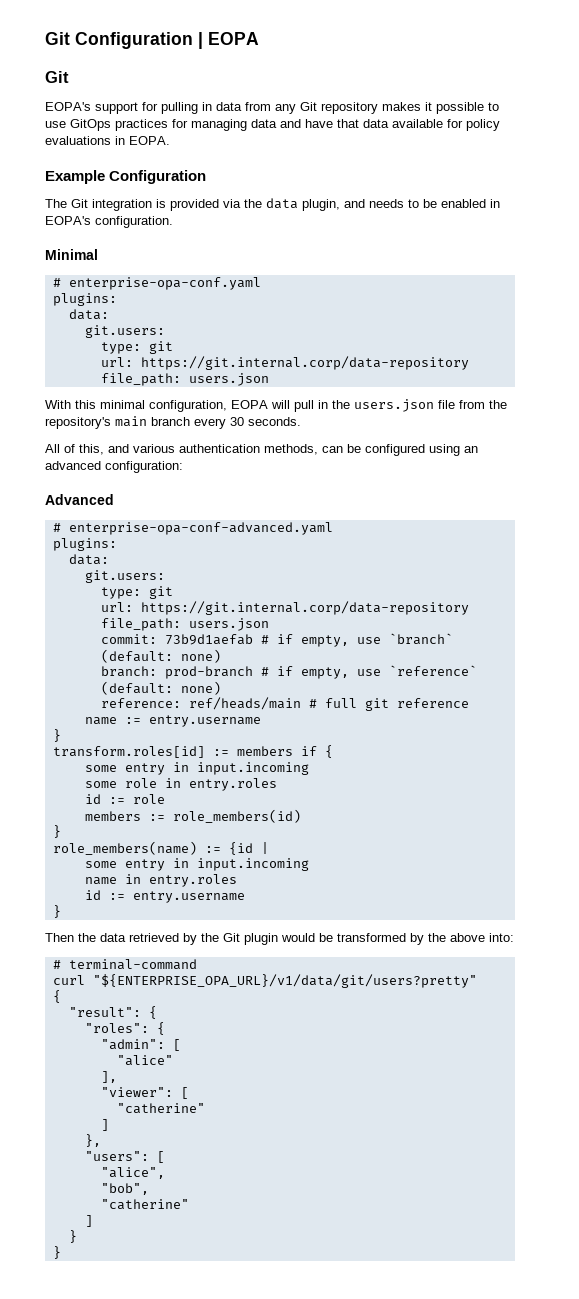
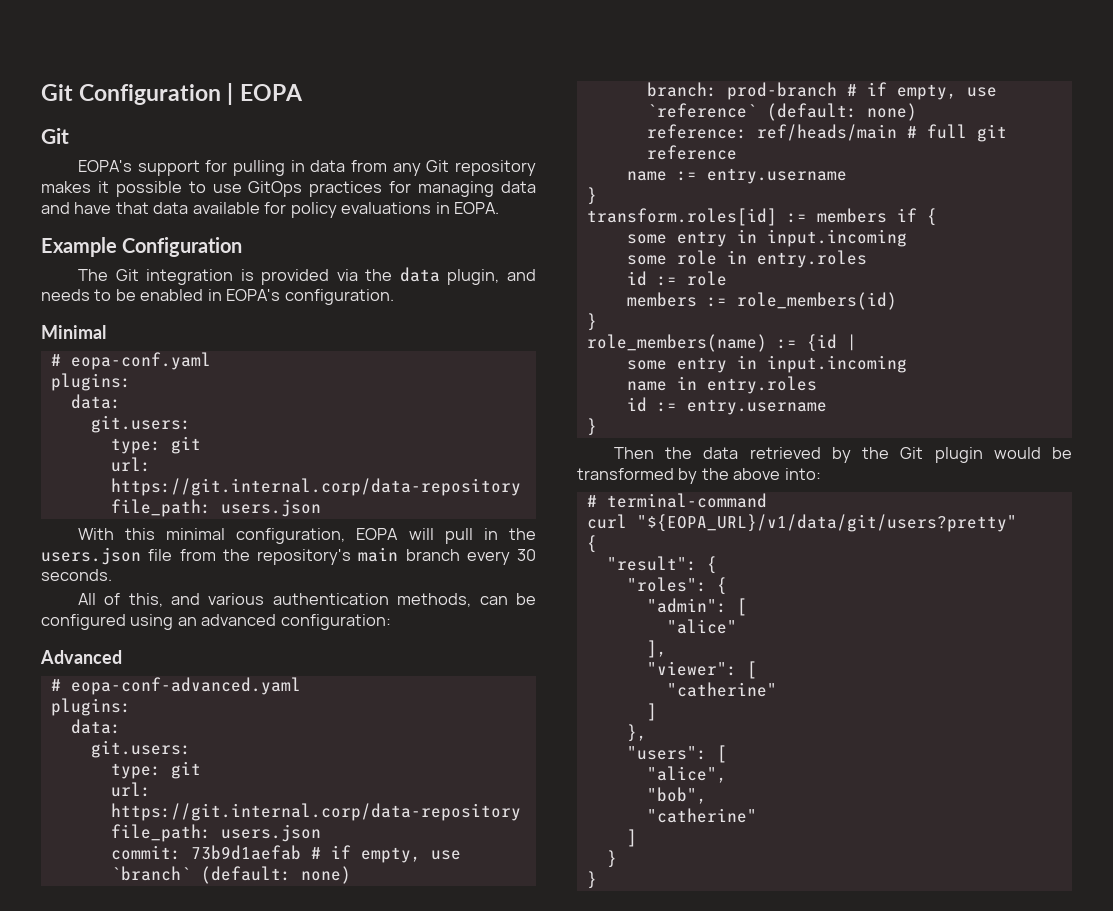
- # enterprise-opa-conf.yaml
+ # eopa-conf.yaml
- # enterprise-opa-conf-advanced.yaml
+ # eopa-conf-advanced.yaml
- curl "${ENTERPRISE_OPA_URL}/v1/data/git/users?pretty"
+ curl "${EOPA_URL}/v1/data/git/users?pretty"

